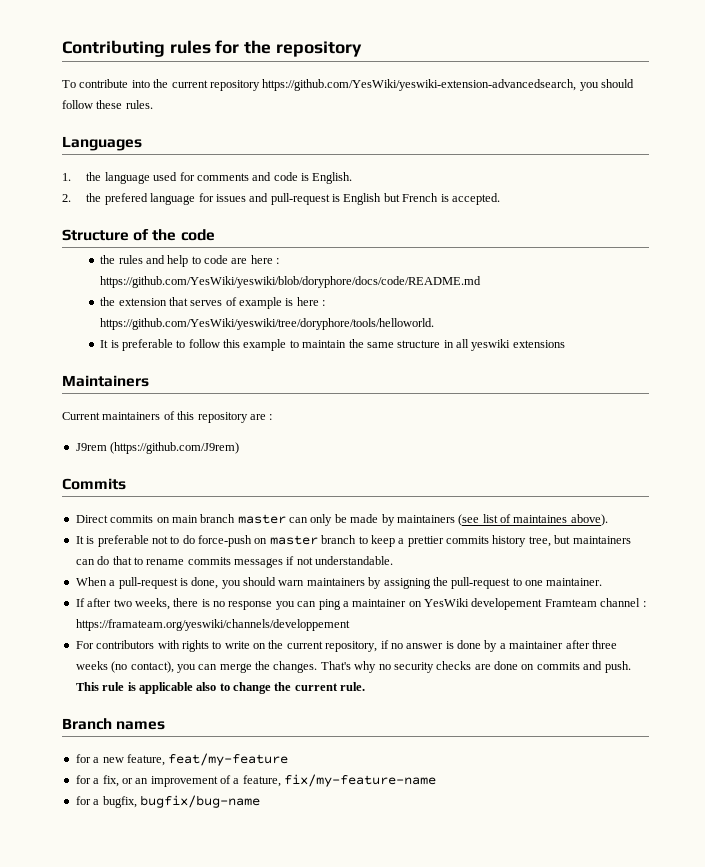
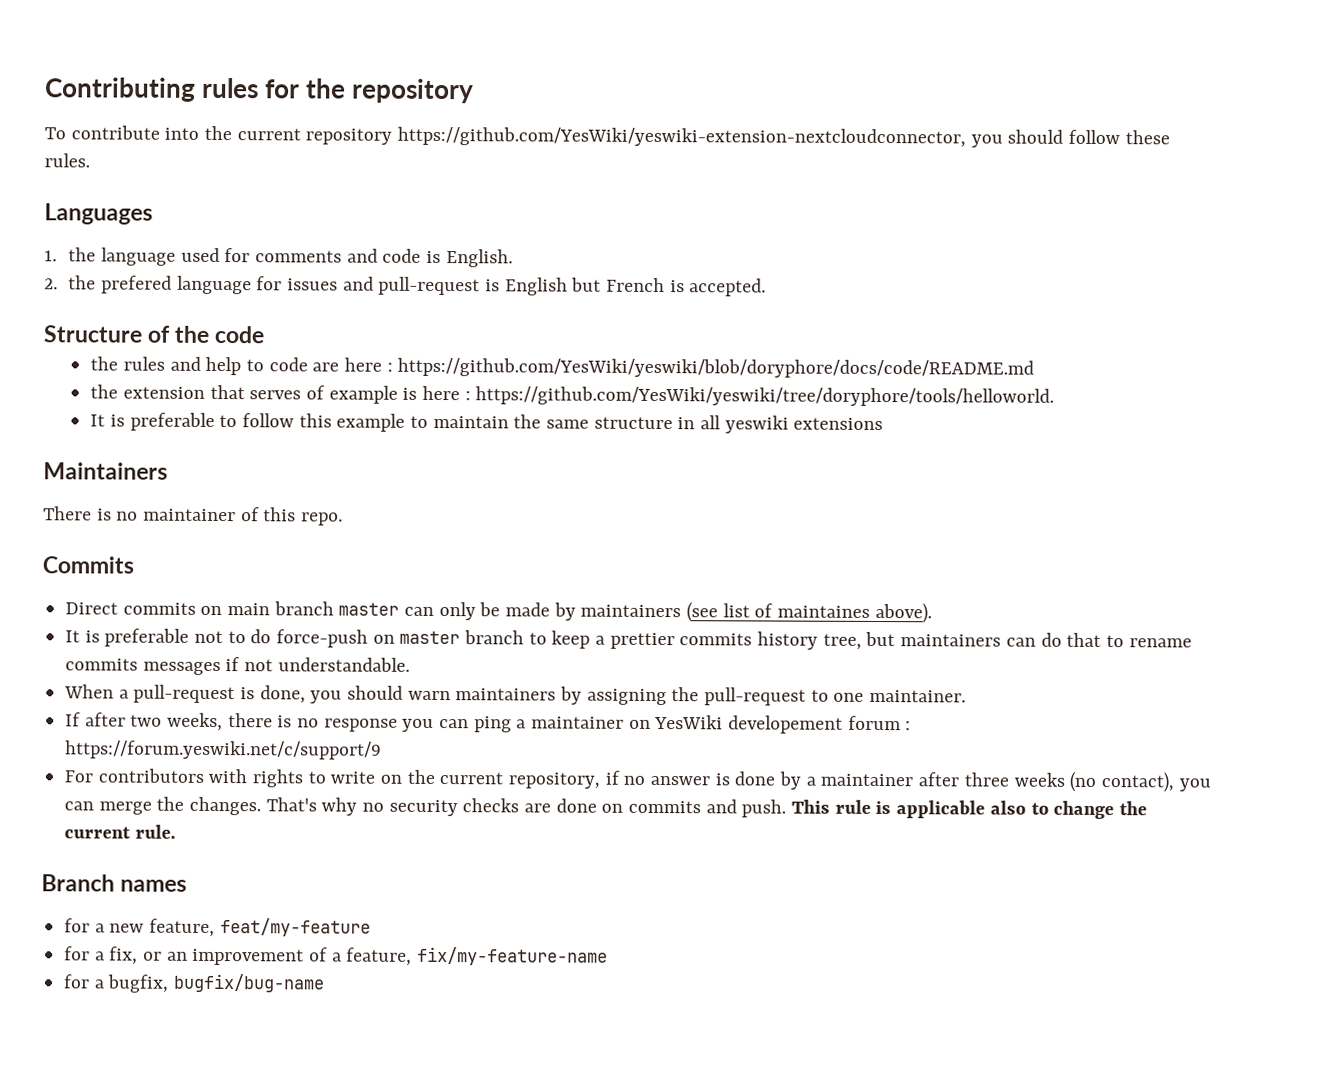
- To contribute into the current repository https://github.com/YesWiki/yeswiki-extension-advancedsearch, you should follow these rules.
+ To contribute into the current repository https://github.com/YesWiki/yeswiki-extension-nextcloudconnector, you should follow these rules.
- Current maintainers of this repository are :
- J9rem (https://github.com/J9rem)
+ There is no maintainer of this repo.
- If after two weeks, there is no response you can ping a maintainer on YesWiki developement Framteam channel : https://framateam.org/yeswiki/channels/developpement
+ If after two weeks, there is no response you can ping a maintainer on YesWiki developement forum : https://forum.yeswiki.net/c/support/9

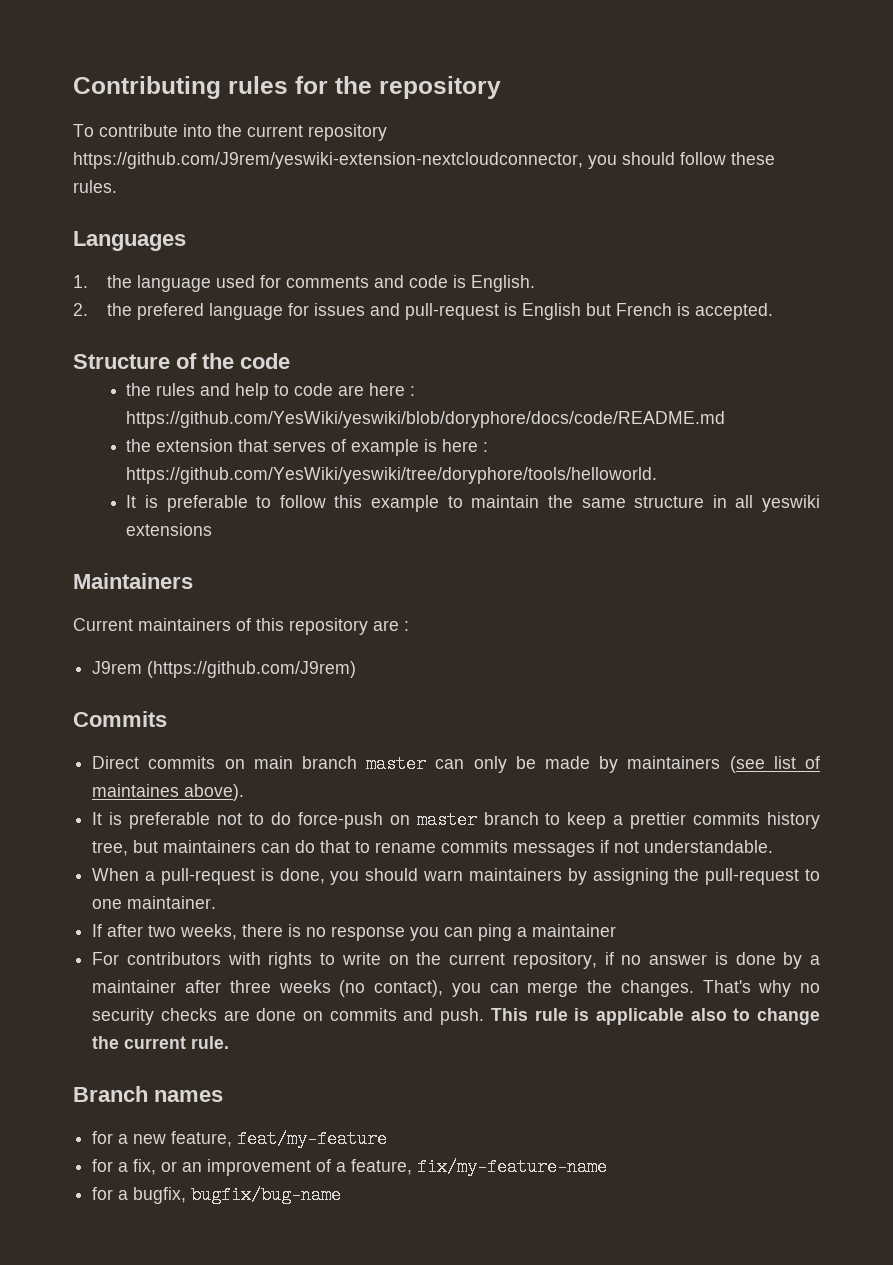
- To contribute into the current repository https://github.com/YesWiki/yeswiki-extension-nextcloudconnector, you should follow these rules.
+ To contribute into the current repository https://github.com/J9rem/yeswiki-extension-nextcloudconnector, you should follow these rules.
- There is no maintainer of this repo.
+ Current maintainers of this repository are :
+ J9rem (https://github.com/J9rem)
- If after two weeks, there is no response you can ping a maintainer on YesWiki developement forum : https://forum.yeswiki.net/c/support/9
+ If after two weeks, there is no response you can ping a maintainer

